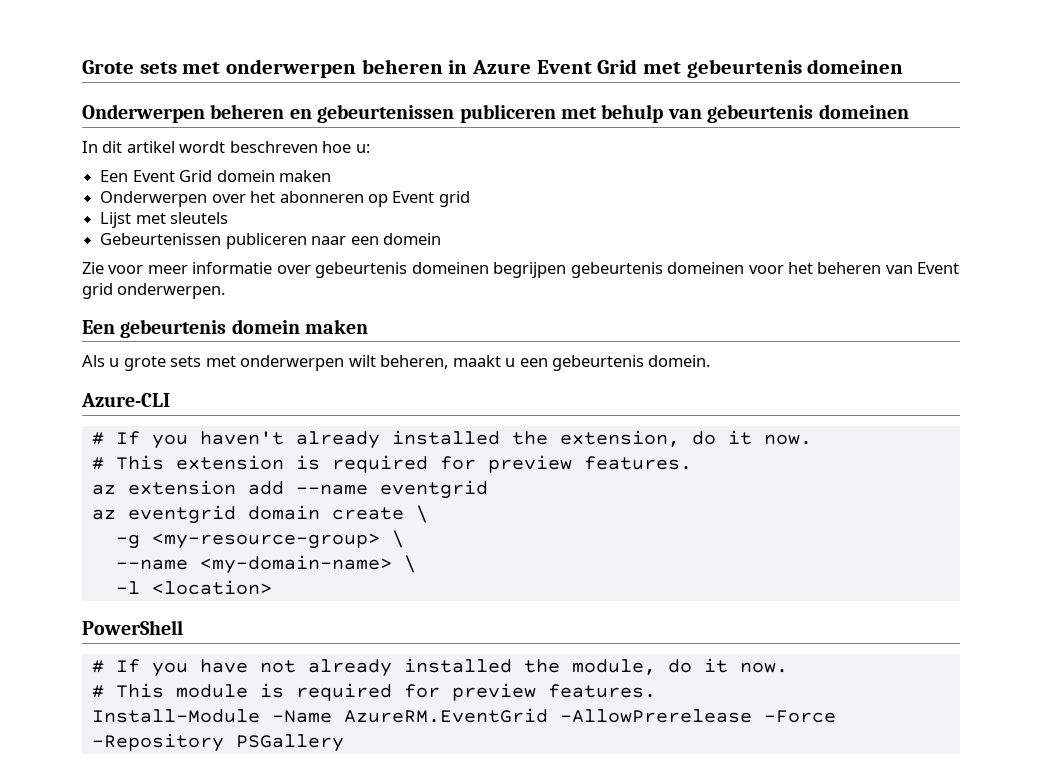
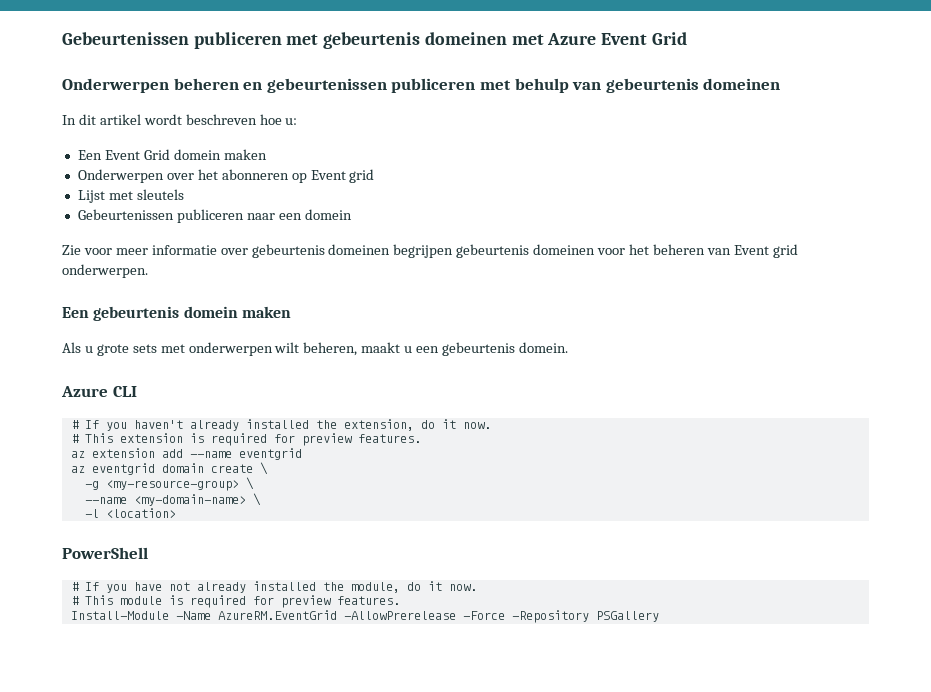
- Grote sets met onderwerpen beheren in Azure Event Grid met gebeurtenis domeinen
+ Gebeurtenissen publiceren met gebeurtenis domeinen met Azure Event Grid
- Azure-CLI
+ Azure CLI

